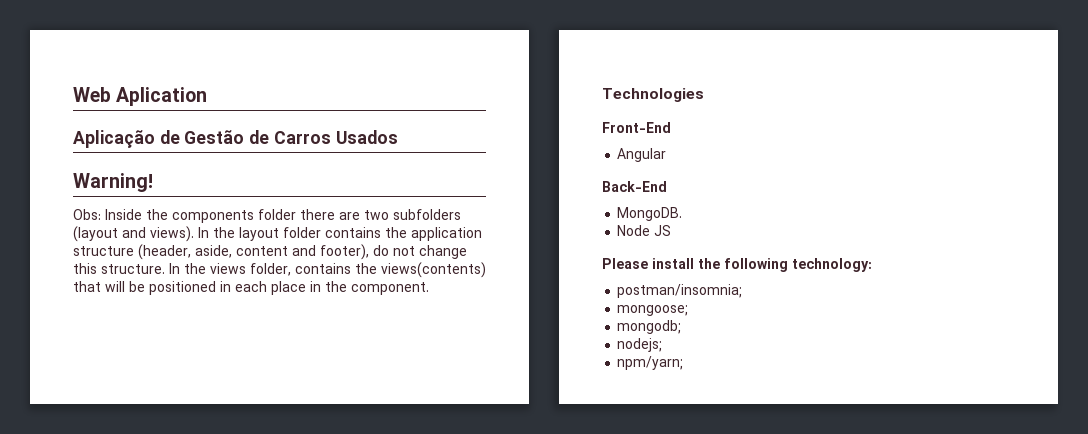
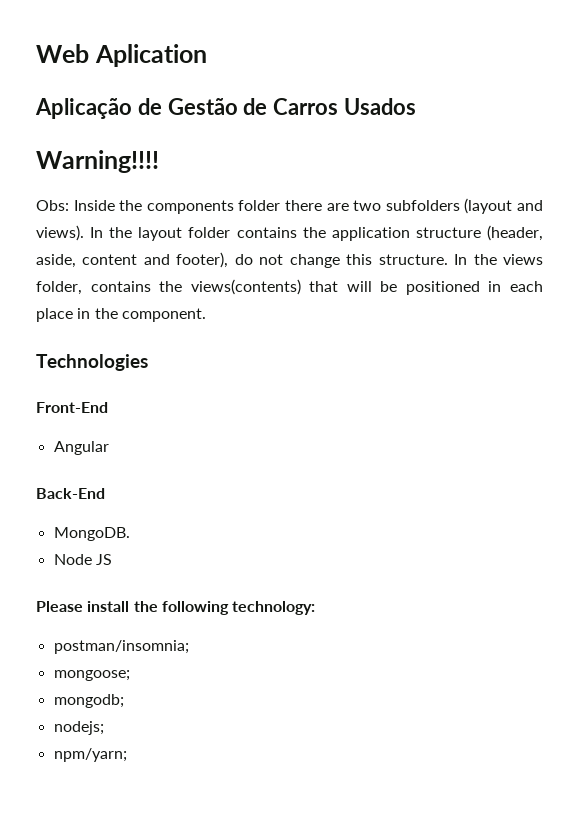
- Warning!
+ Warning!!!!

